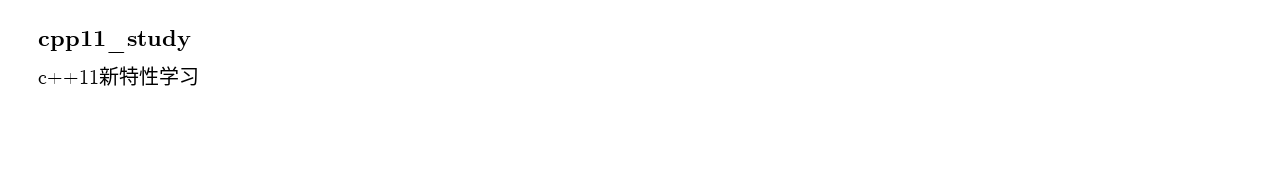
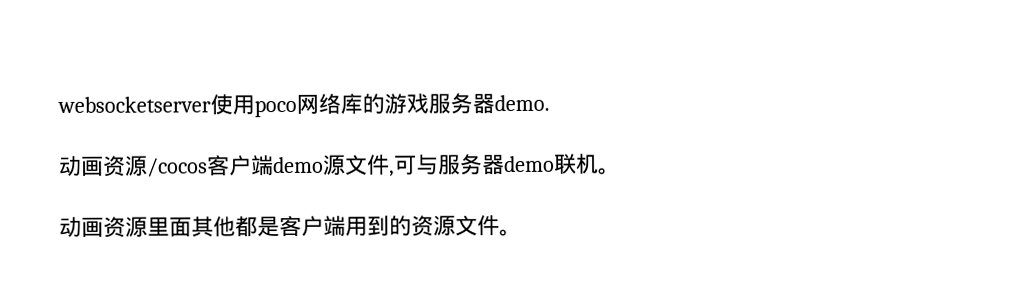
- cpp11_study
- c++11新特性学习
+ websocketserver使用poco网络库的游戏服务器demo.
+ 动画资源/cocos客户端demo源文件,可与服务器demo联机。
+ 动画资源里面其他都是客户端用到的资源文件。

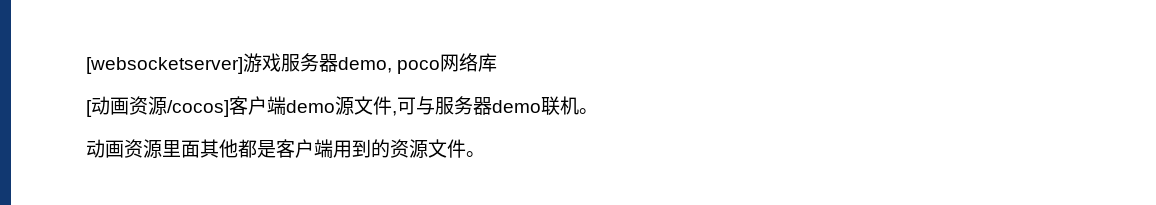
- websocketserver使用poco网络库的游戏服务器demo.
- 动画资源/cocos客户端demo源文件,可与服务器demo联机。
+ [websocketserver]游戏服务器demo, poco网络库
+ [动画资源/cocos]客户端demo源文件,可与服务器demo联机。

